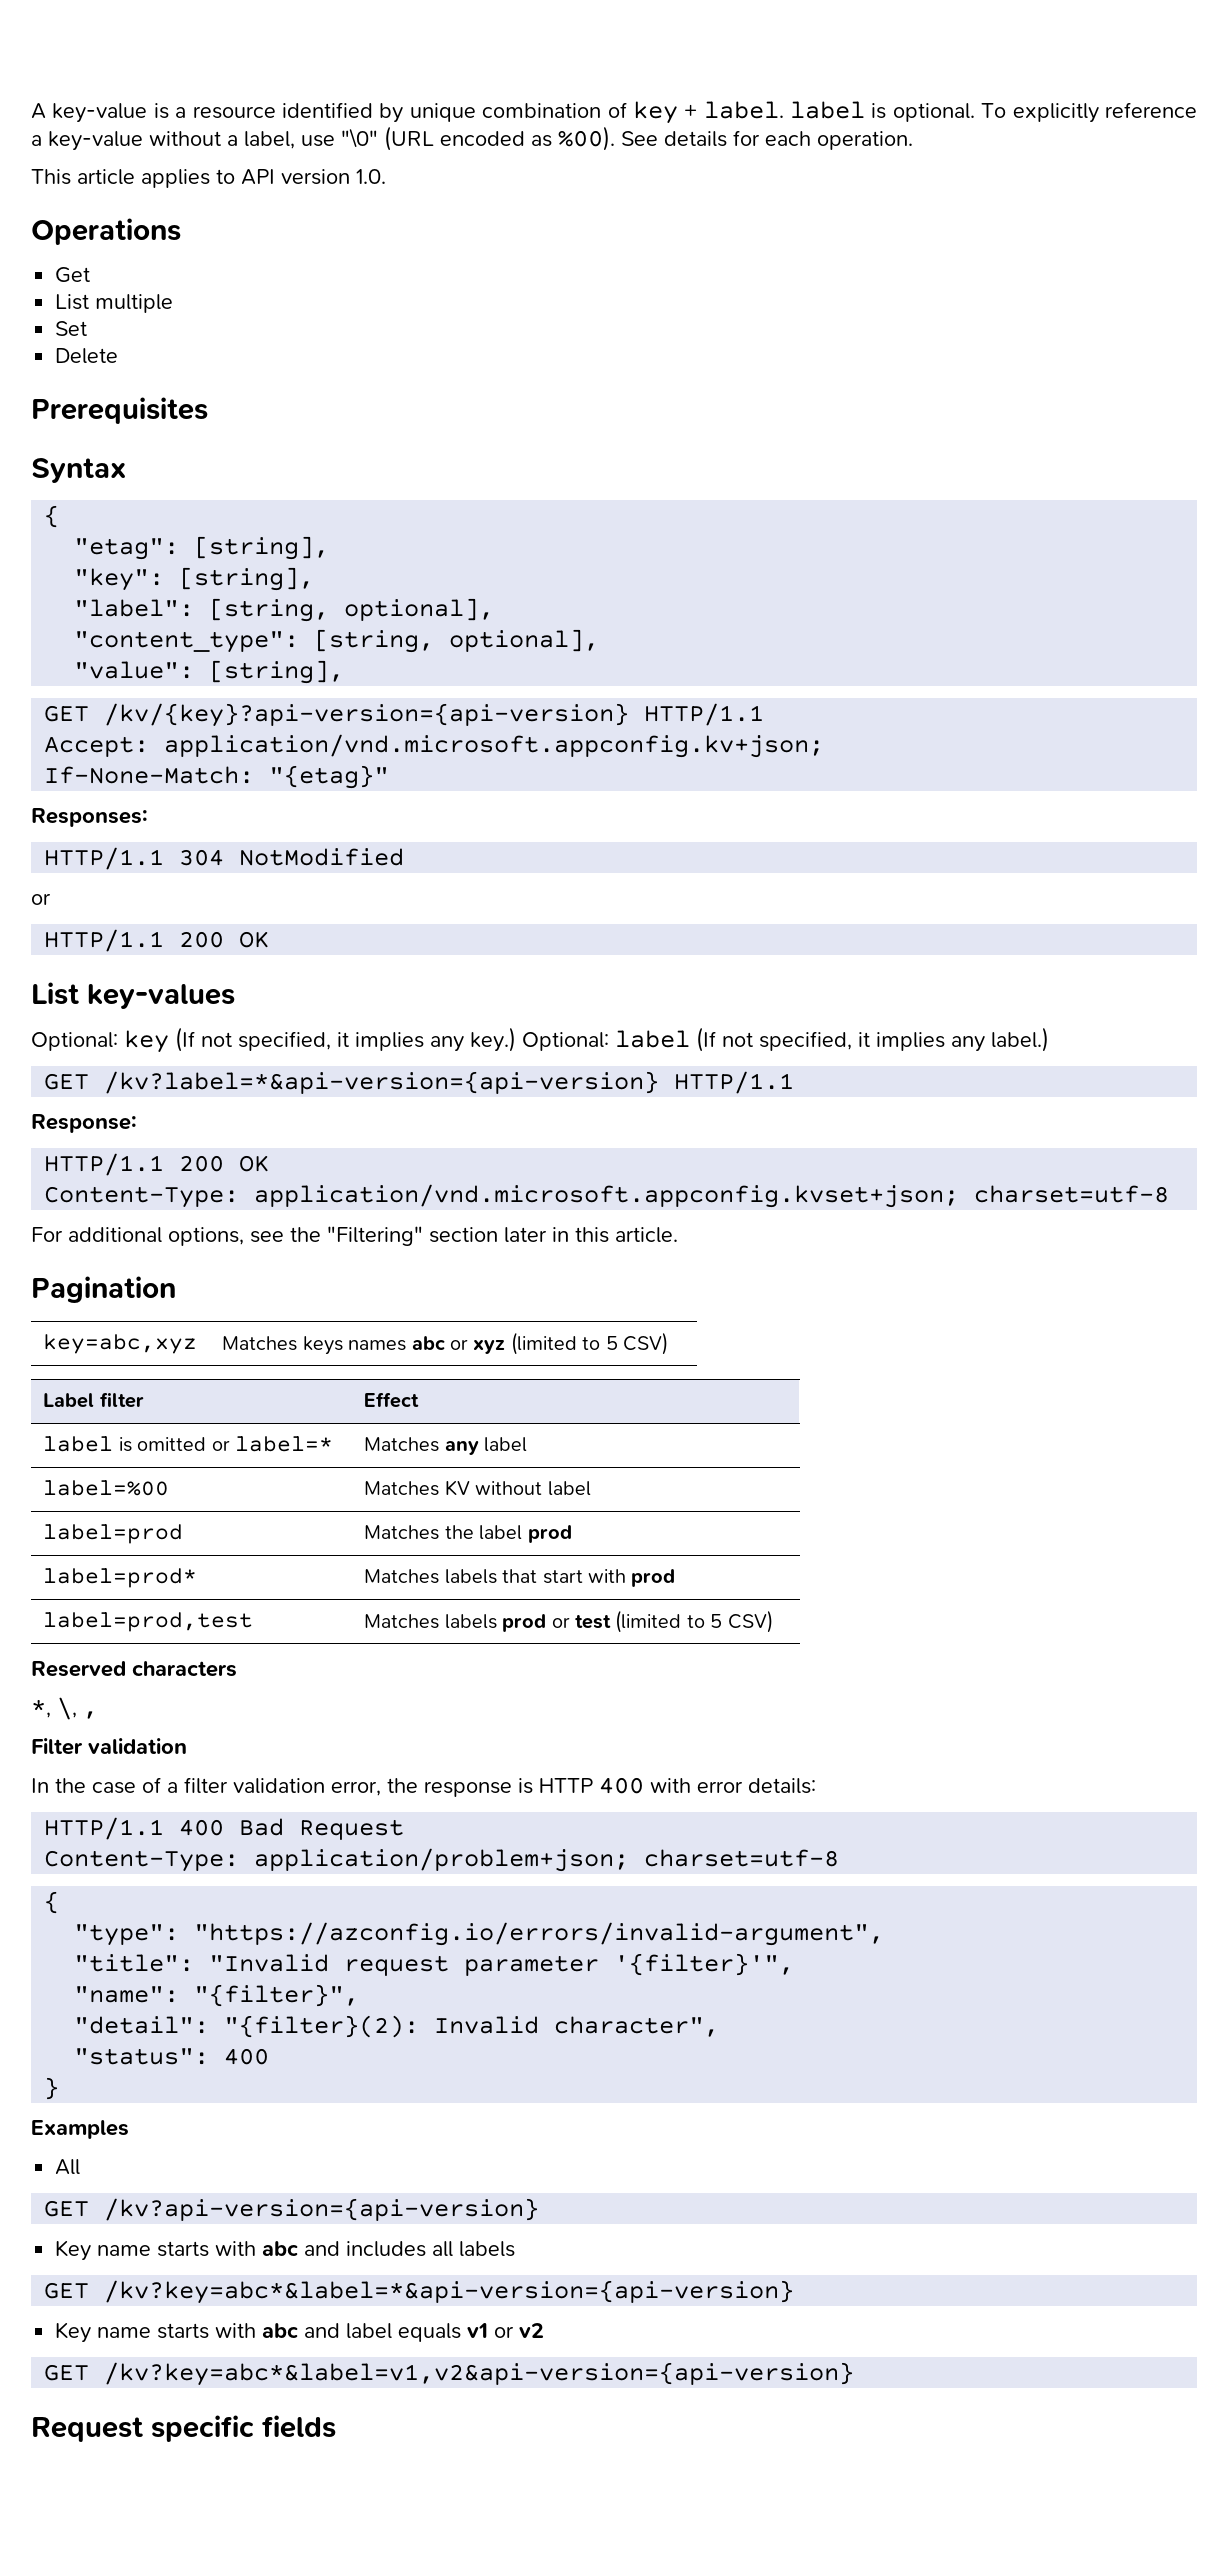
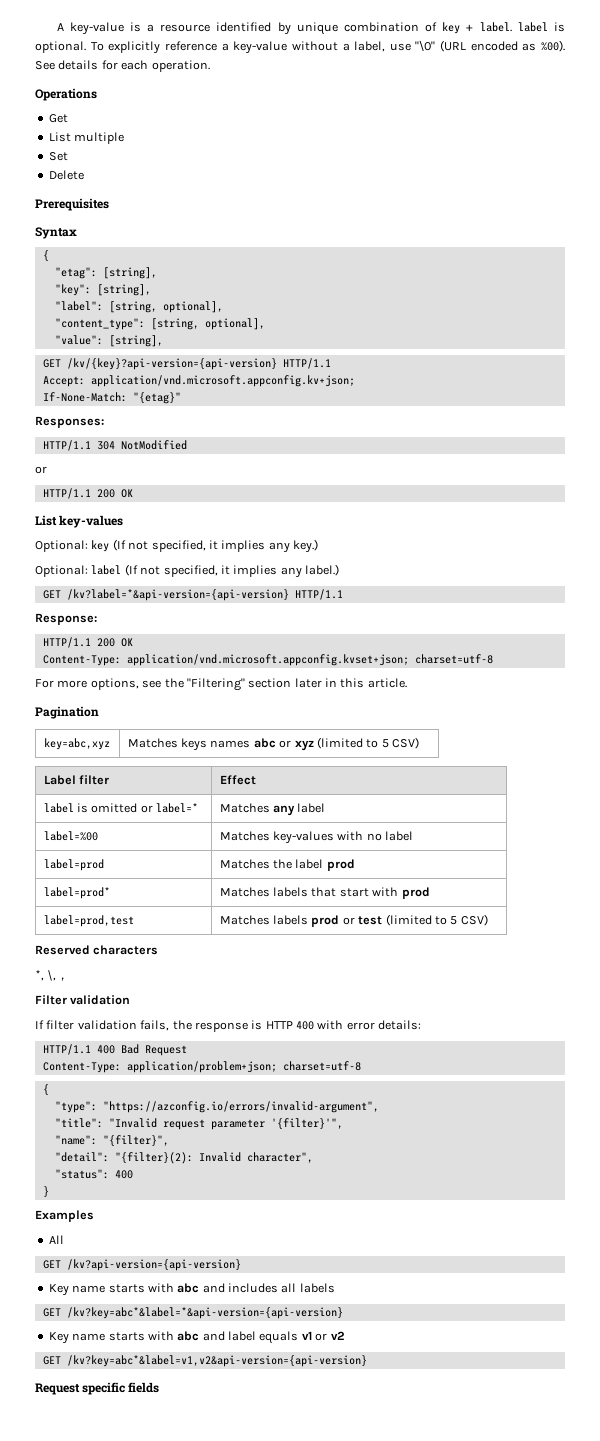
- This article applies to API version 1.0.
- Optional: key (If not specified, it implies any key.) Optional: label (If not specified, it implies any label.)
+ Optional: key (If not specified, it implies any key.)
+ Optional: label (If not specified, it implies any label.)
- For additional options, see the "Filtering" section later in this article.
+ For more options, see the "Filtering" section later in this article.
- label=%00 | Matches KV without label
+ label=%00 | Matches key-values with no label
- In the case of a filter validation error, the response is HTTP 400 with error details:
+ If filter validation fails, the response is HTTP 400 with error details:

